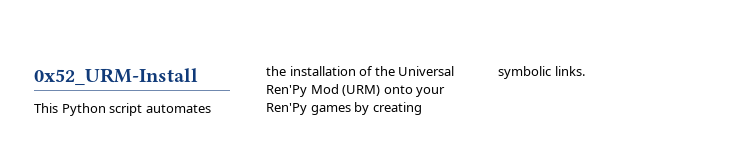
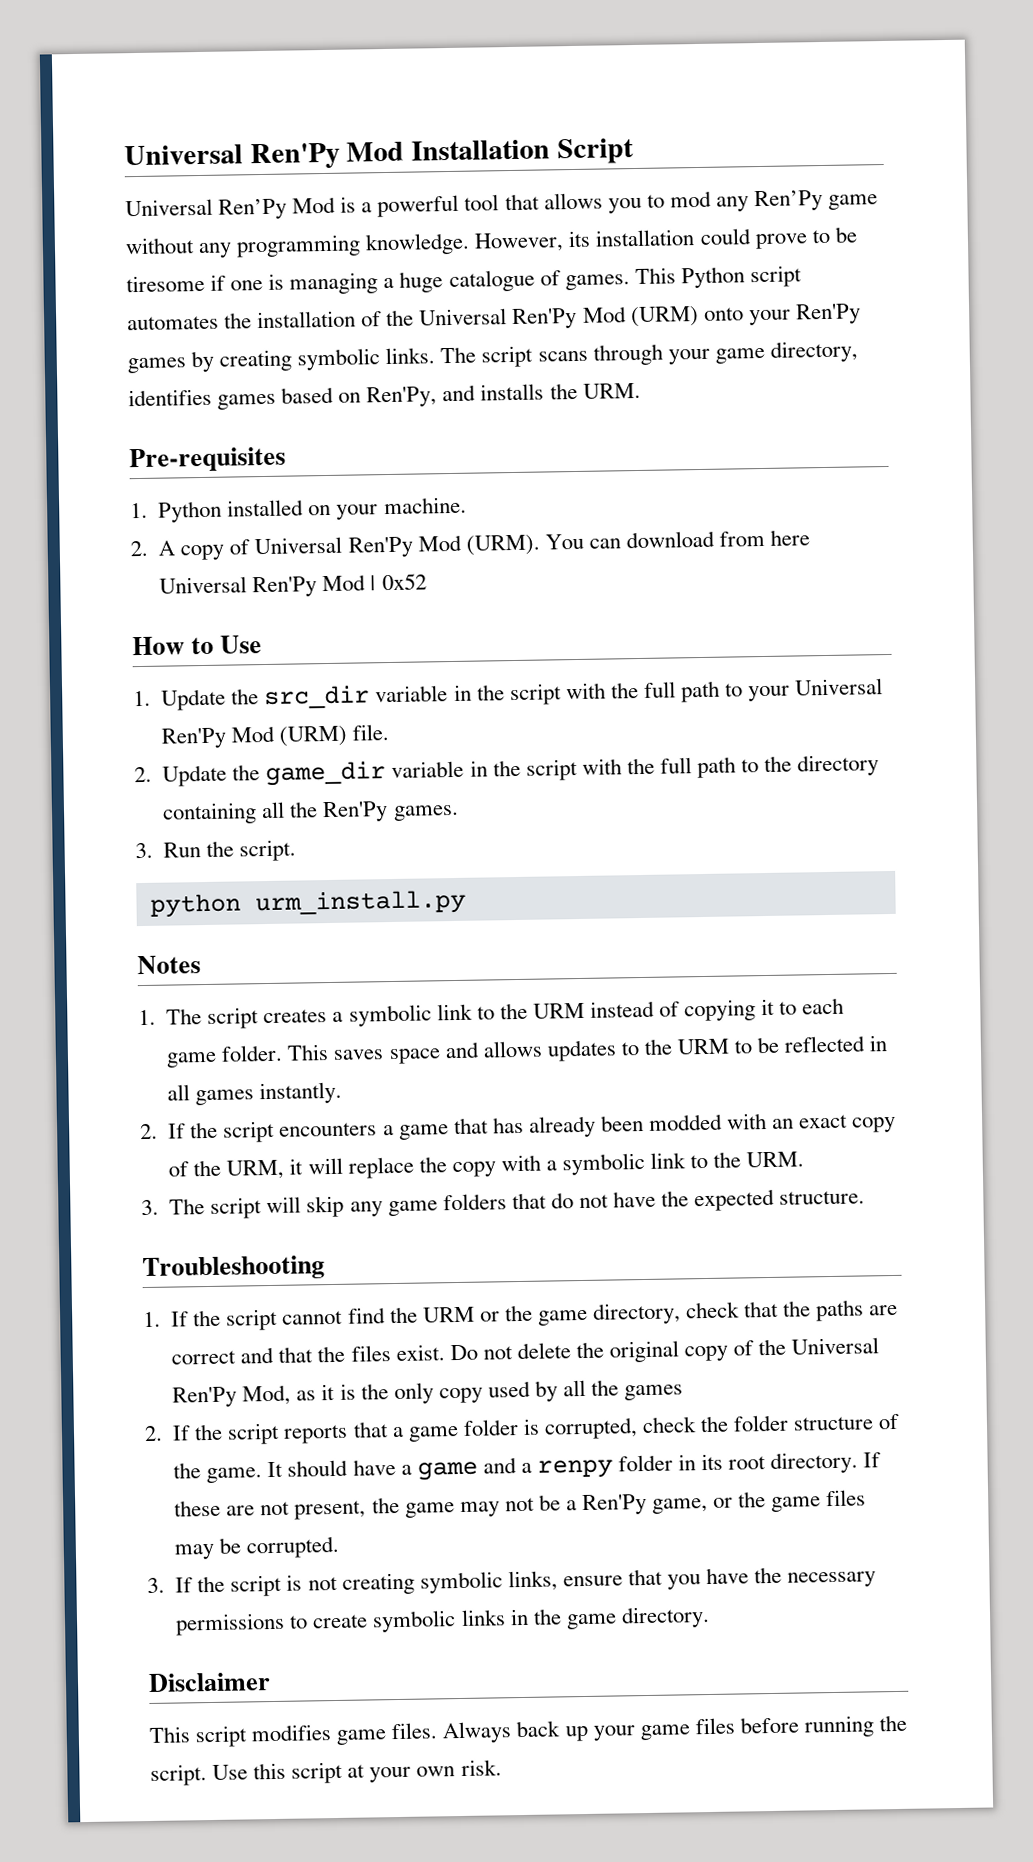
- 0x52_URM-Install
- This Python script automates the installation of the Universal Ren'Py Mod (URM) onto your Ren'Py games by creating symbolic links.
+ Universal Ren'Py Mod Installation Script
+ Universal Ren’Py Mod is a powerful tool that allows you to mod any Ren’Py game without any programming knowledge. However, its installation could prove to be tiresome if one is managing a huge catalogue of games. This Python script automates the installation of the Universal Ren'Py Mod (URM) onto your Ren'Py games by creating symbolic links.
+ The script scans through your game directory, identifies games based on Ren'Py, and installs the URM.
+ Pre-requisites
+ 1. Python installed on your machine.
+ 2. A copy of Universal Ren'Py Mod (URM). You can download from here Universal Ren'Py Mod | 0x52
+ How to Use
+ 1. Update the src_dir variable in the script with the full path to your Universal Ren'Py Mod (URM) file.
+ 2. Update the game_dir variable in the script with the full path to the directory containing all the Ren'Py games.
+ 3. Run the script.
+ python urm_install.py
+ Notes
+ 1. The script creates a symbolic link to the URM instead of copying it to each game folder. This saves space and allows updates to the URM to be reflected in all games instantly.
+ 2. If the script encounters a game that has already been modded with an exact copy of the URM, it will replace the copy with a symbolic link to the URM.
+ 3. The script will skip any game folders that do not have the expected structure.
+ Troubleshooting
+ 1. If the script cannot find the URM or the game directory, check that the paths are correct and that the files exist. Do not delete the original copy of the Universal Ren'Py Mod, as it is the only copy used by all the games
+ 2. If the script reports that a game folder is corrupted, check the folder structure of the game. It should have a game and a renpy folder in its root directory. If these are not present, the game may not be a Ren'Py game, or the game files may be corrupted.
+ 3. If the script is not creating symbolic links, ensure that you have the necessary permissions to create symbolic links in the game directory.
+ Disclaimer
+ This script modifies game files. Always back up your game files before running the script. Use this script at your own risk.

